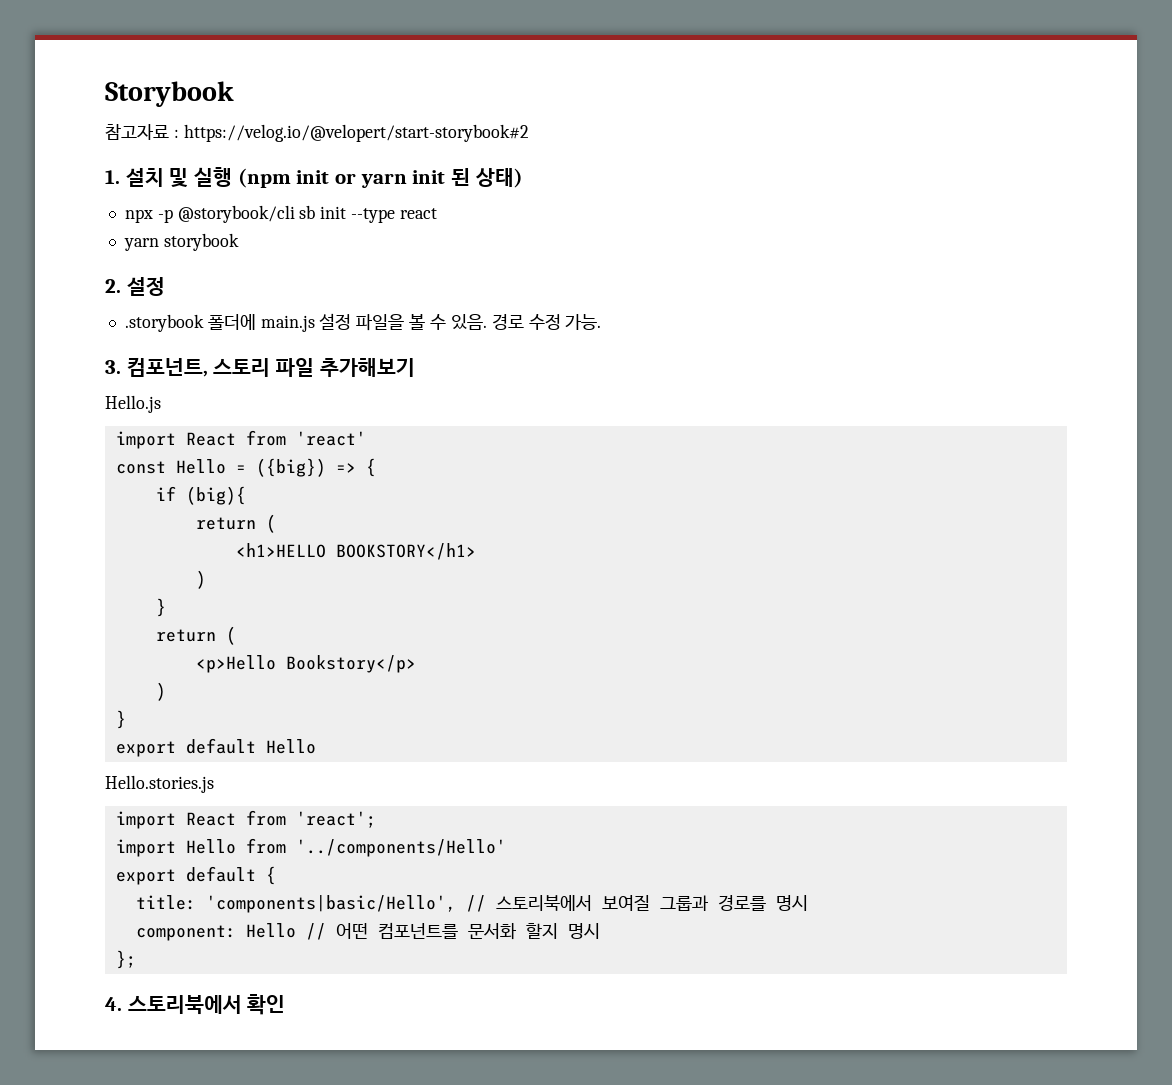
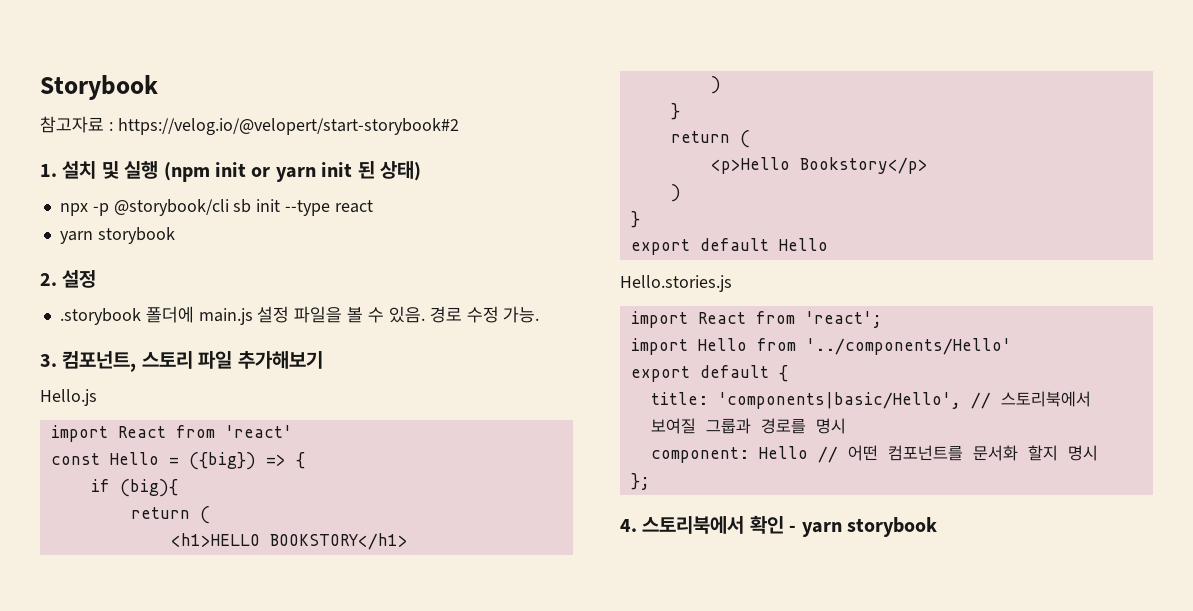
- 4. 스토리북에서 확인
+ 4. 스토리북에서 확인 - yarn storybook

